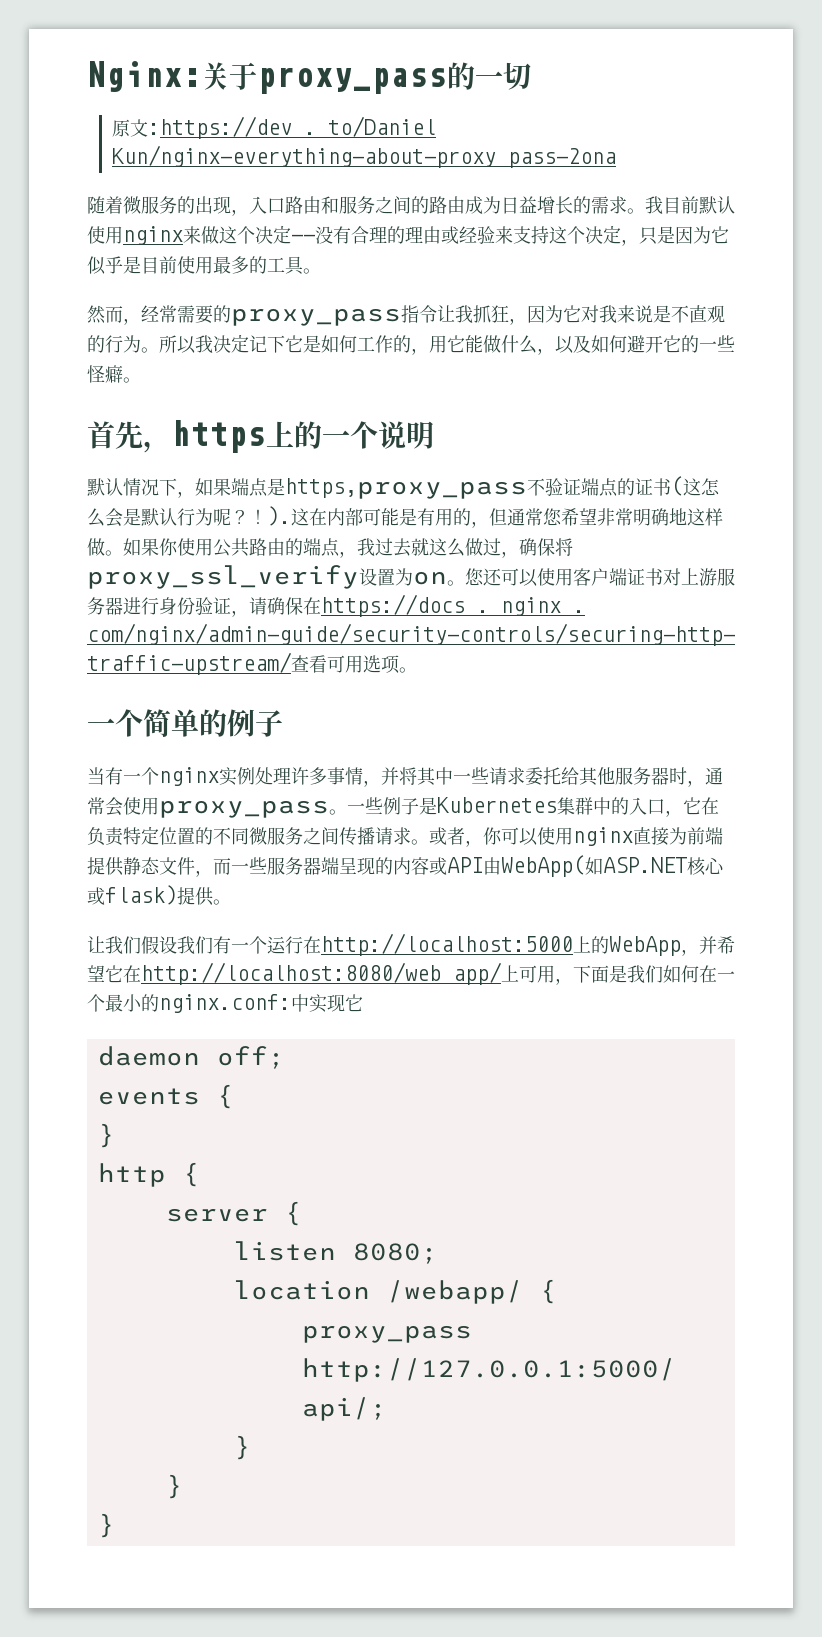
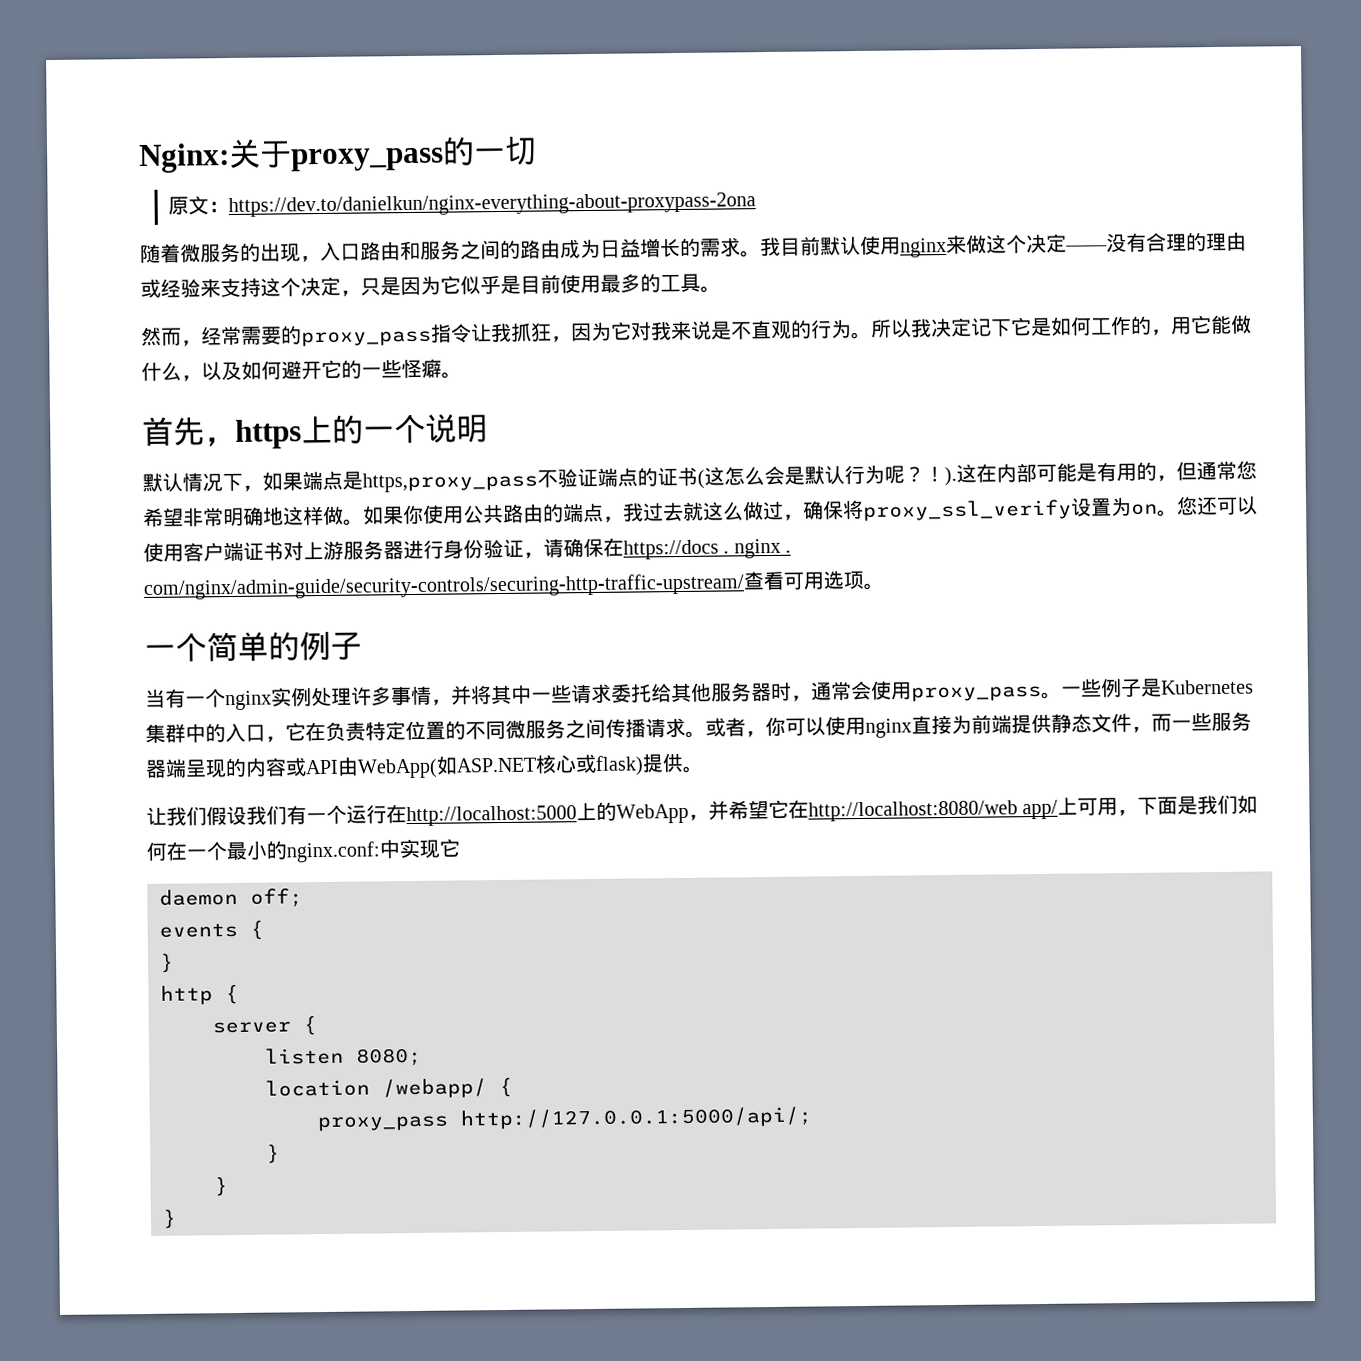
- 原文:https://dev . to/Daniel Kun/nginx-everything-about-proxy pass-2ona
+ 原文：https://dev.to/danielkun/nginx-everything-about-proxypass-2ona

